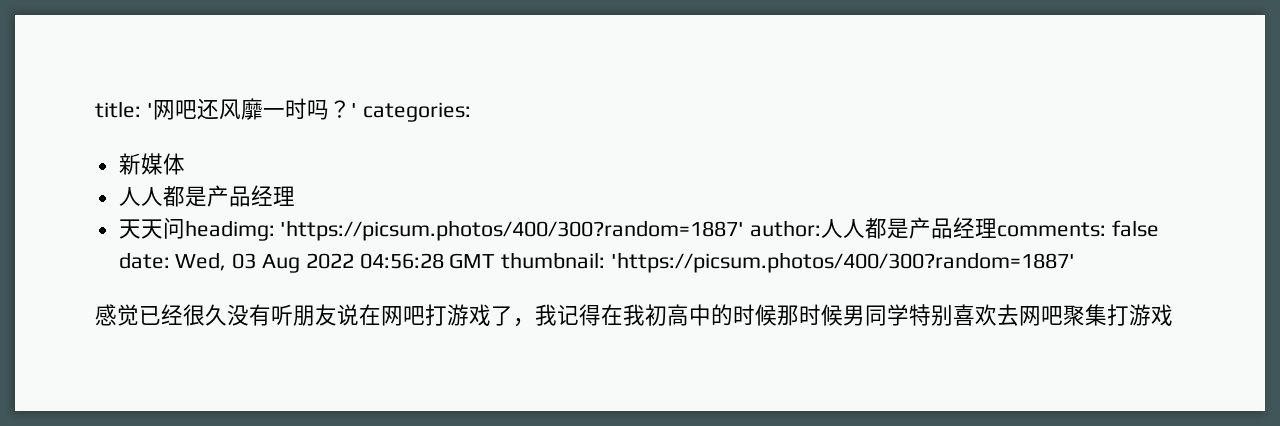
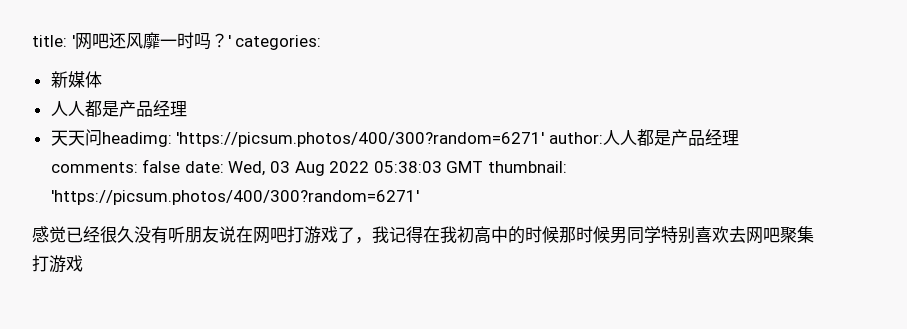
- 天天问headimg: 'https://picsum.photos/400/300?random=1887' author:人人都是产品经理comments: false date: Wed, 03 Aug 2022 04:56:28 GMT thumbnail: 'https://picsum.photos/400/300?random=1887'
+ 天天问headimg: 'https://picsum.photos/400/300?random=6271' author:人人都是产品经理comments: false date: Wed, 03 Aug 2022 05:38:03 GMT thumbnail: 'https://picsum.photos/400/300?random=6271'

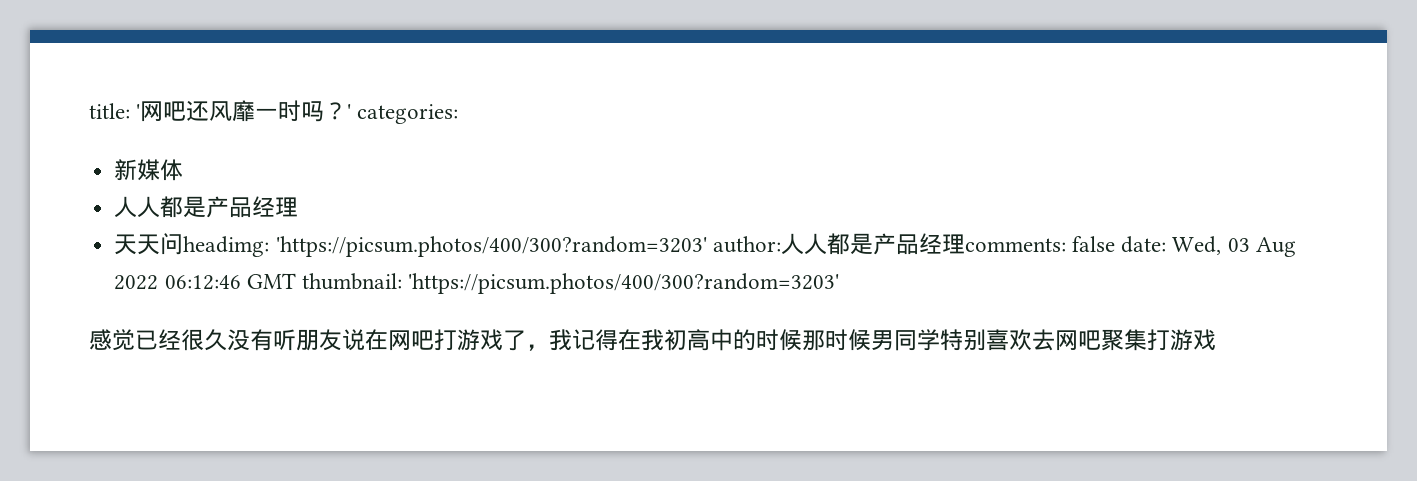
- 天天问headimg: 'https://picsum.photos/400/300?random=6271' author:人人都是产品经理comments: false date: Wed, 03 Aug 2022 05:38:03 GMT thumbnail: 'https://picsum.photos/400/300?random=6271'
+ 天天问headimg: 'https://picsum.photos/400/300?random=3203' author:人人都是产品经理comments: false date: Wed, 03 Aug 2022 06:12:46 GMT thumbnail: 'https://picsum.photos/400/300?random=3203'

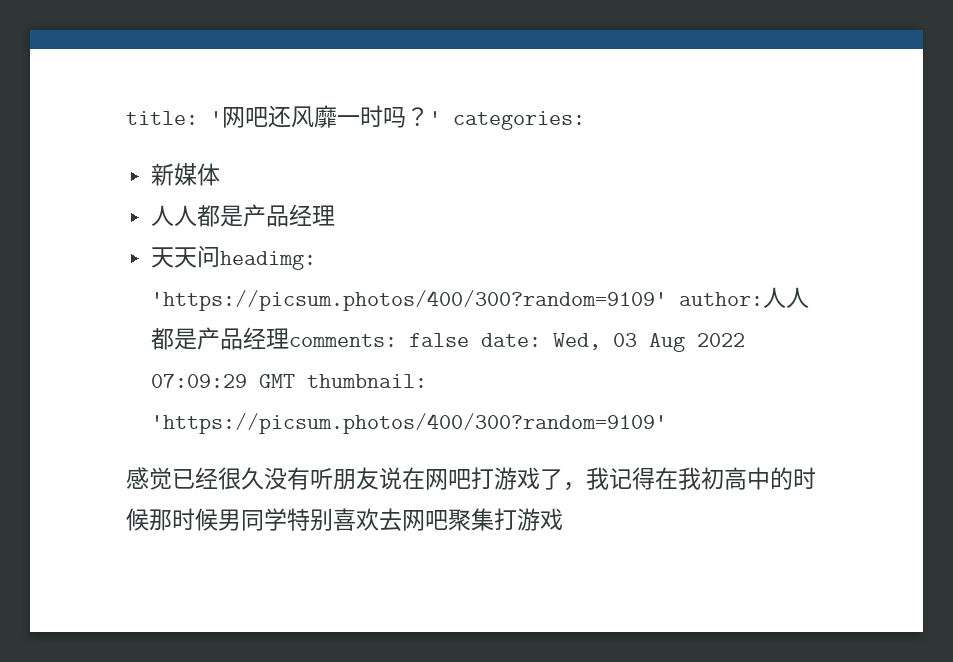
- 天天问headimg: 'https://picsum.photos/400/300?random=3203' author:人人都是产品经理comments: false date: Wed, 03 Aug 2022 06:12:46 GMT thumbnail: 'https://picsum.photos/400/300?random=3203'
+ 天天问headimg: 'https://picsum.photos/400/300?random=9109' author:人人都是产品经理comments: false date: Wed, 03 Aug 2022 07:09:29 GMT thumbnail: 'https://picsum.photos/400/300?random=9109'

